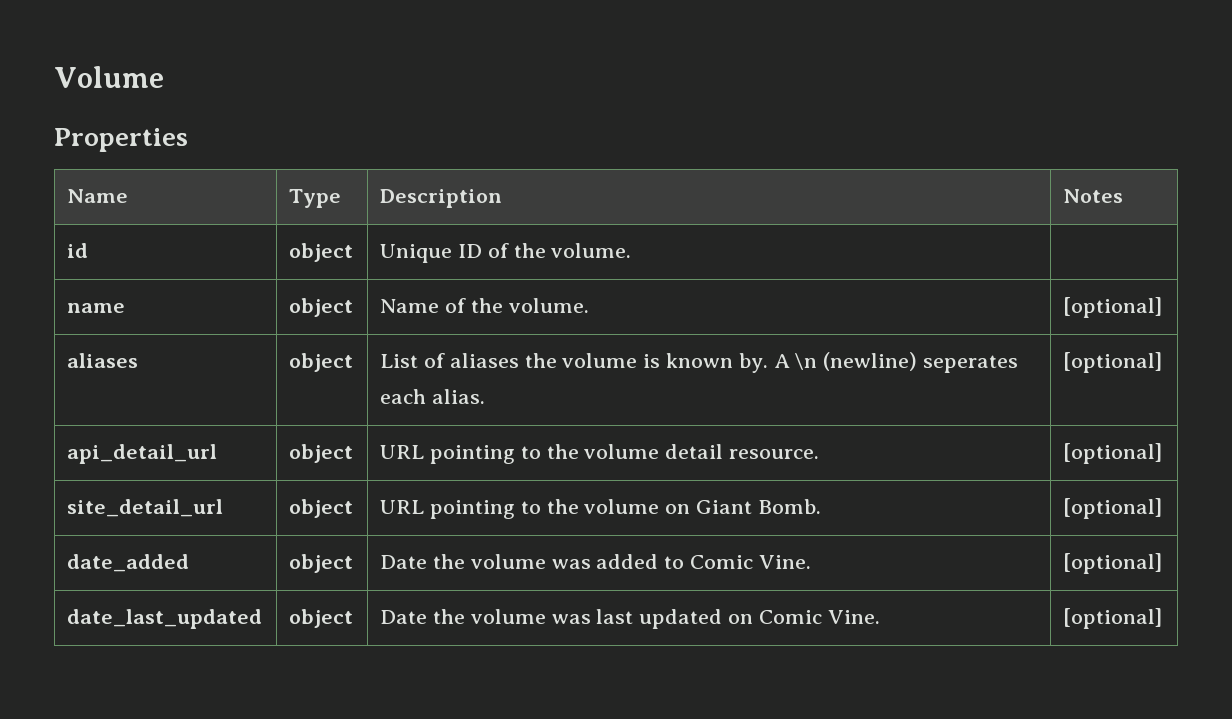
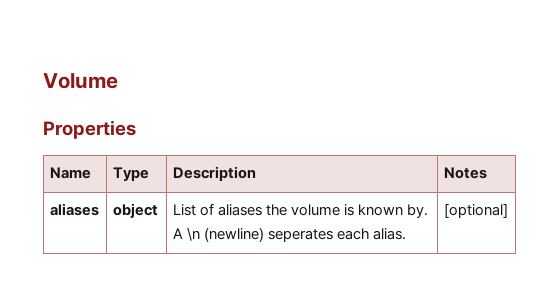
- id | object | Unique ID of the volume. |
- name | object | Name of the volume. | [optional]
- api_detail_url | object | URL pointing to the volume detail resource. | [optional]
- site_detail_url | object | URL pointing to the volume on Giant Bomb. | [optional]
- date_added | object | Date the volume was added to Comic Vine. | [optional]
- date_last_updated | object | Date the volume was last updated on Comic Vine. | [optional]

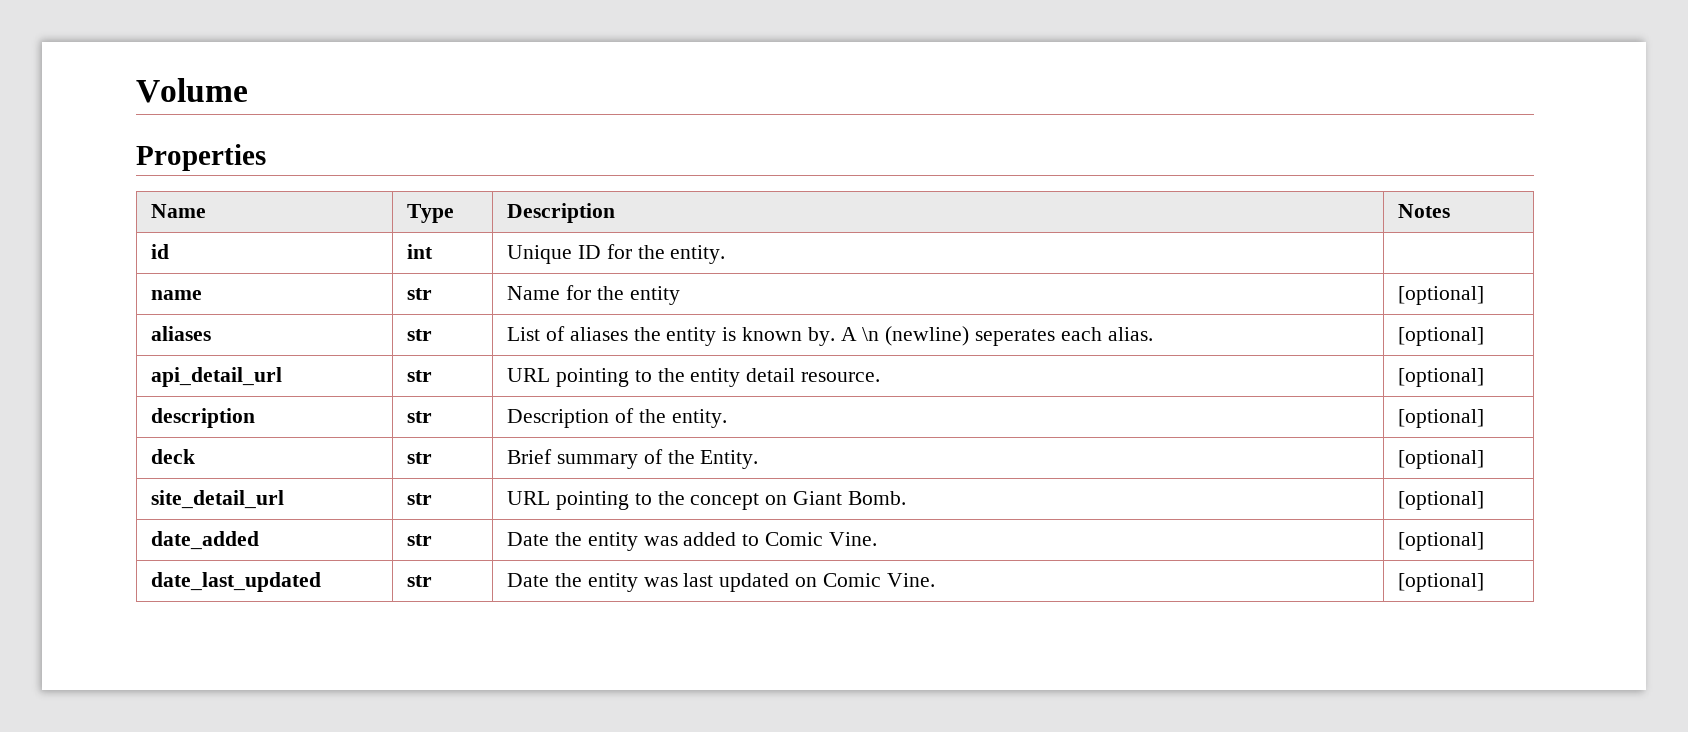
+ id | int | Unique ID for the entity. |
+ name | str | Name for the entity | [optional]
- aliases | object | List of aliases the volume is known by. A \n (newline) seperates each alias. | [optional]
+ aliases | str | List of aliases the entity is known by. A \n (newline) seperates each alias. | [optional]
+ api_detail_url | str | URL pointing to the entity detail resource. | [optional]
+ description | str | Description of the entity. | [optional]
+ deck | str | Brief summary of the Entity. | [optional]
+ site_detail_url | str | URL pointing to the concept on Giant Bomb. | [optional]
+ date_added | str | Date the entity was added to Comic Vine. | [optional]
+ date_last_updated | str | Date the entity was last updated on Comic Vine. | [optional]

